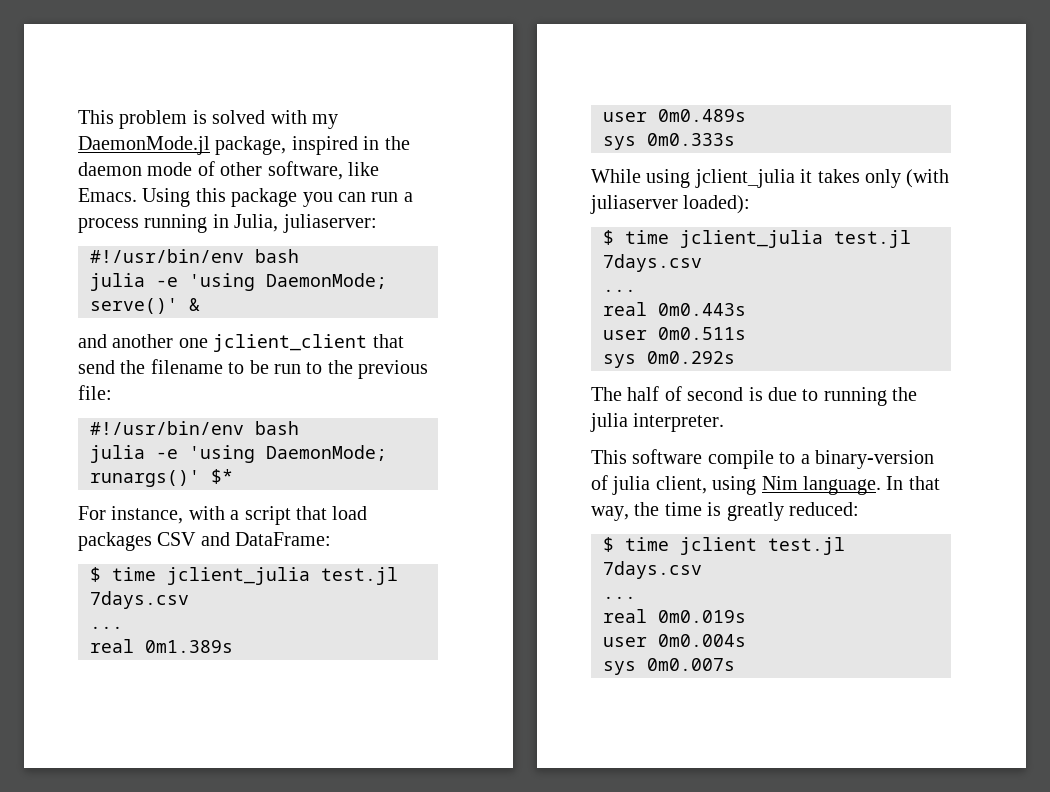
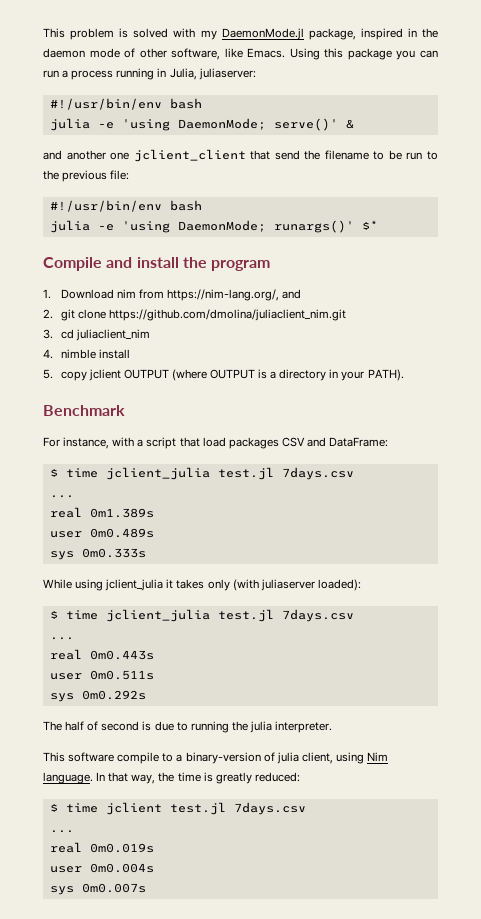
+ Compile and install the program
+ 1. Download nim from https://nim-lang.org/, and
+ 2. git clone https://github.com/dmolina/juliaclient_nim.git
+ 3. cd juliaclient_nim
+ 4. nimble install
+ 5. copy jclient OUTPUT (where OUTPUT is a directory in your PATH).
+ Benchmark

